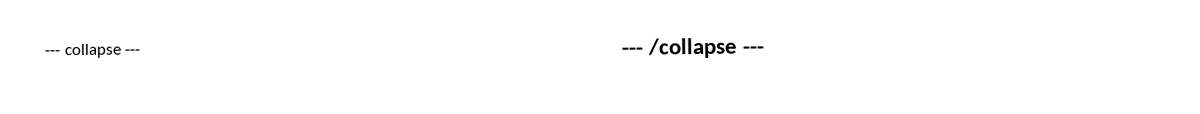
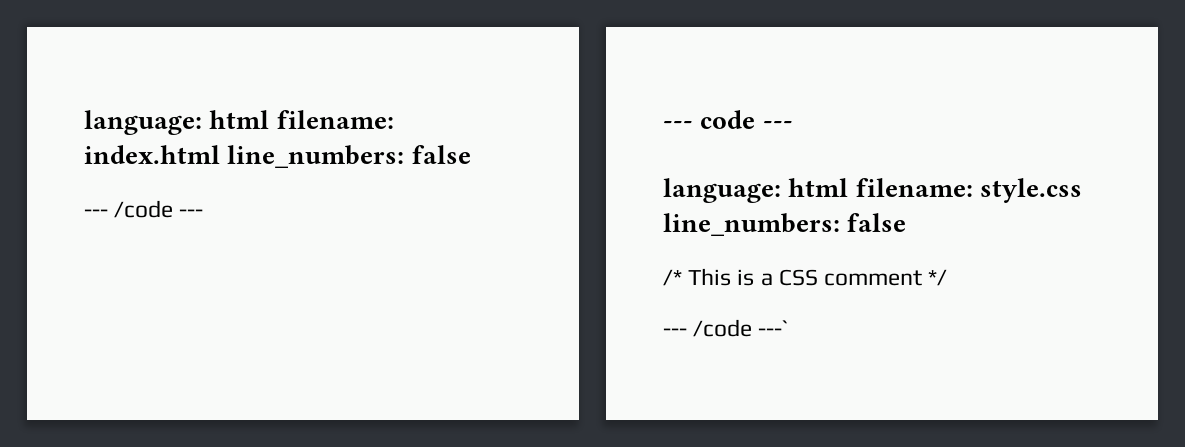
- --- collapse ---
+ language: html filename: index.html line_numbers: false
+ --- /code ---
- --- /collapse ---
+ --- code ---
+ language: html filename: style.css line_numbers: false
+ /* This is a CSS comment */
+ --- /code ---`

